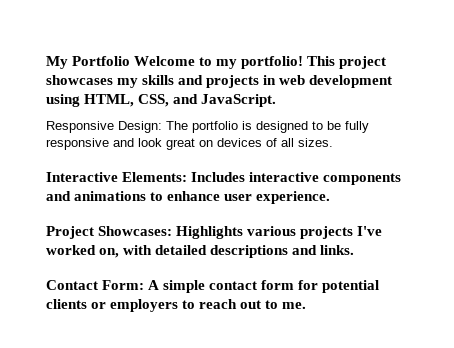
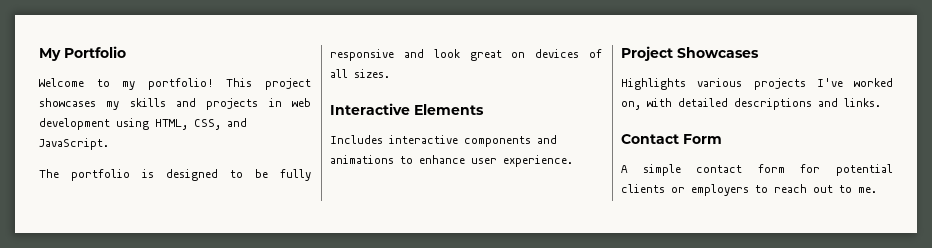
- My Portfolio Welcome to my portfolio!
+ My Portfolio
+ Welcome to my portfolio!
- Responsive Design: The portfolio is designed to be fully responsive and look great on devices of all sizes.
+ The portfolio is designed to be fully responsive and look great on devices of all sizes.
- Interactive Elements: Includes interactive components and animations to enhance user experience.
+ Interactive Elements
+ Includes interactive components and animations to enhance user experience.
- Project Showcases: Highlights various projects I've worked on, with detailed descriptions and links.
+ Project Showcases
+ Highlights various projects I've worked on, with detailed descriptions and links.
- Contact Form: A simple contact form for potential clients or employers to reach out to me.
+ Contact Form
+ A simple contact form for potential clients or employers to reach out to me.

